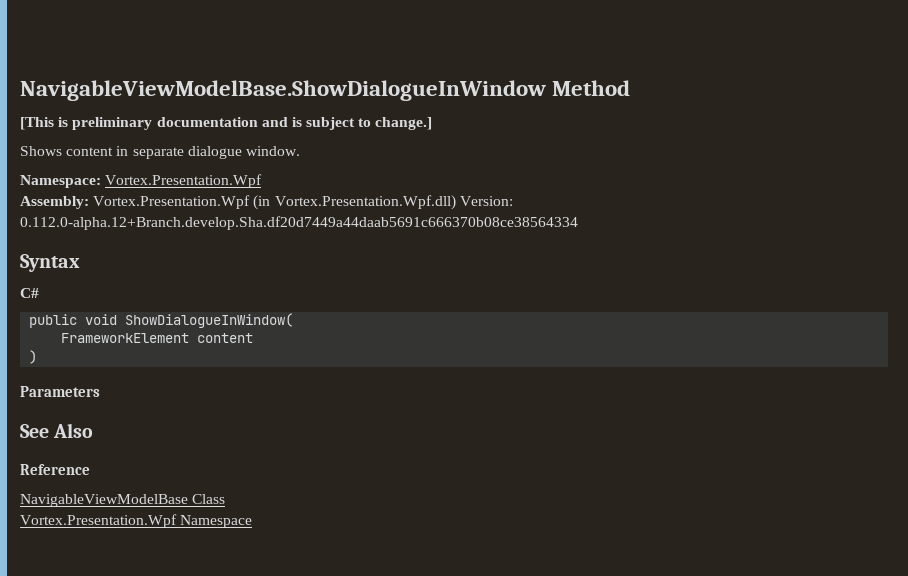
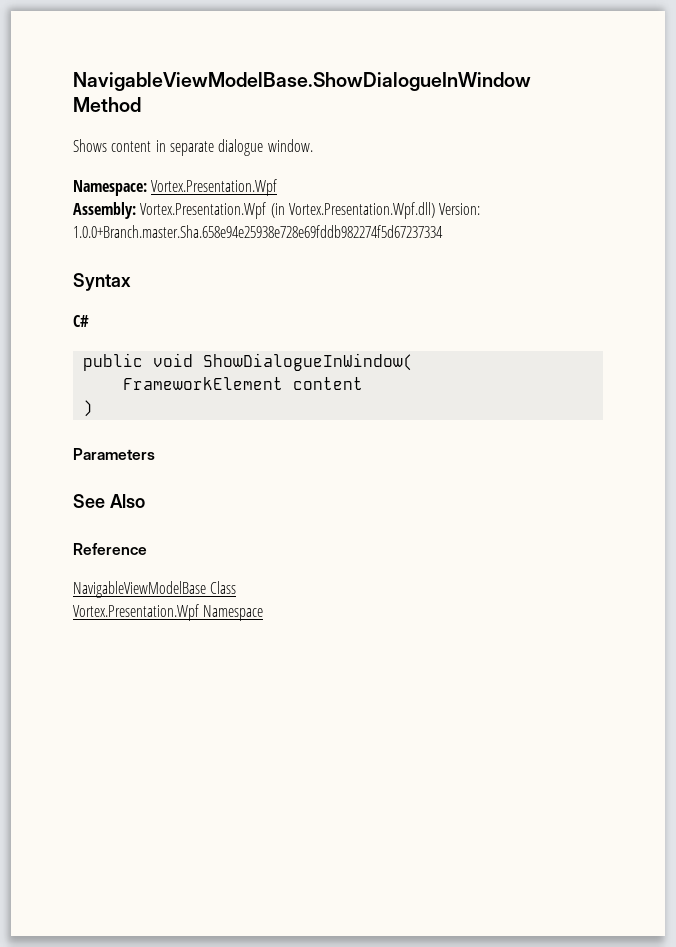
- [This is preliminary documentation and is subject to change.]
- Assembly: Vortex.Presentation.Wpf (in Vortex.Presentation.Wpf.dll) Version: 0.112.0-alpha.12+Branch.develop.Sha.df20d7449a44daab5691c666370b08ce38564334
+ Assembly: Vortex.Presentation.Wpf (in Vortex.Presentation.Wpf.dll) Version: 1.0.0+Branch.master.Sha.658e94e25938e728e69fddb982274f5d67237334

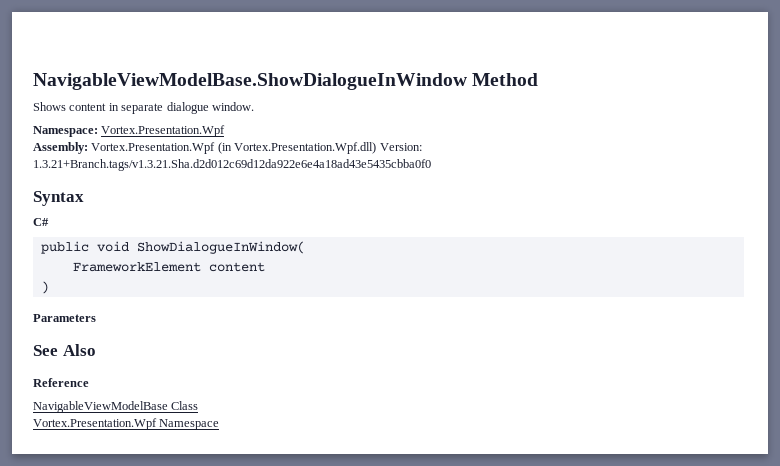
- Assembly: Vortex.Presentation.Wpf (in Vortex.Presentation.Wpf.dll) Version: 1.0.0+Branch.master.Sha.658e94e25938e728e69fddb982274f5d67237334
+ Assembly: Vortex.Presentation.Wpf (in Vortex.Presentation.Wpf.dll) Version: 1.3.21+Branch.tags/v1.3.21.Sha.d2d012c69d12da922e6e4a18ad43e5435cbba0f0

